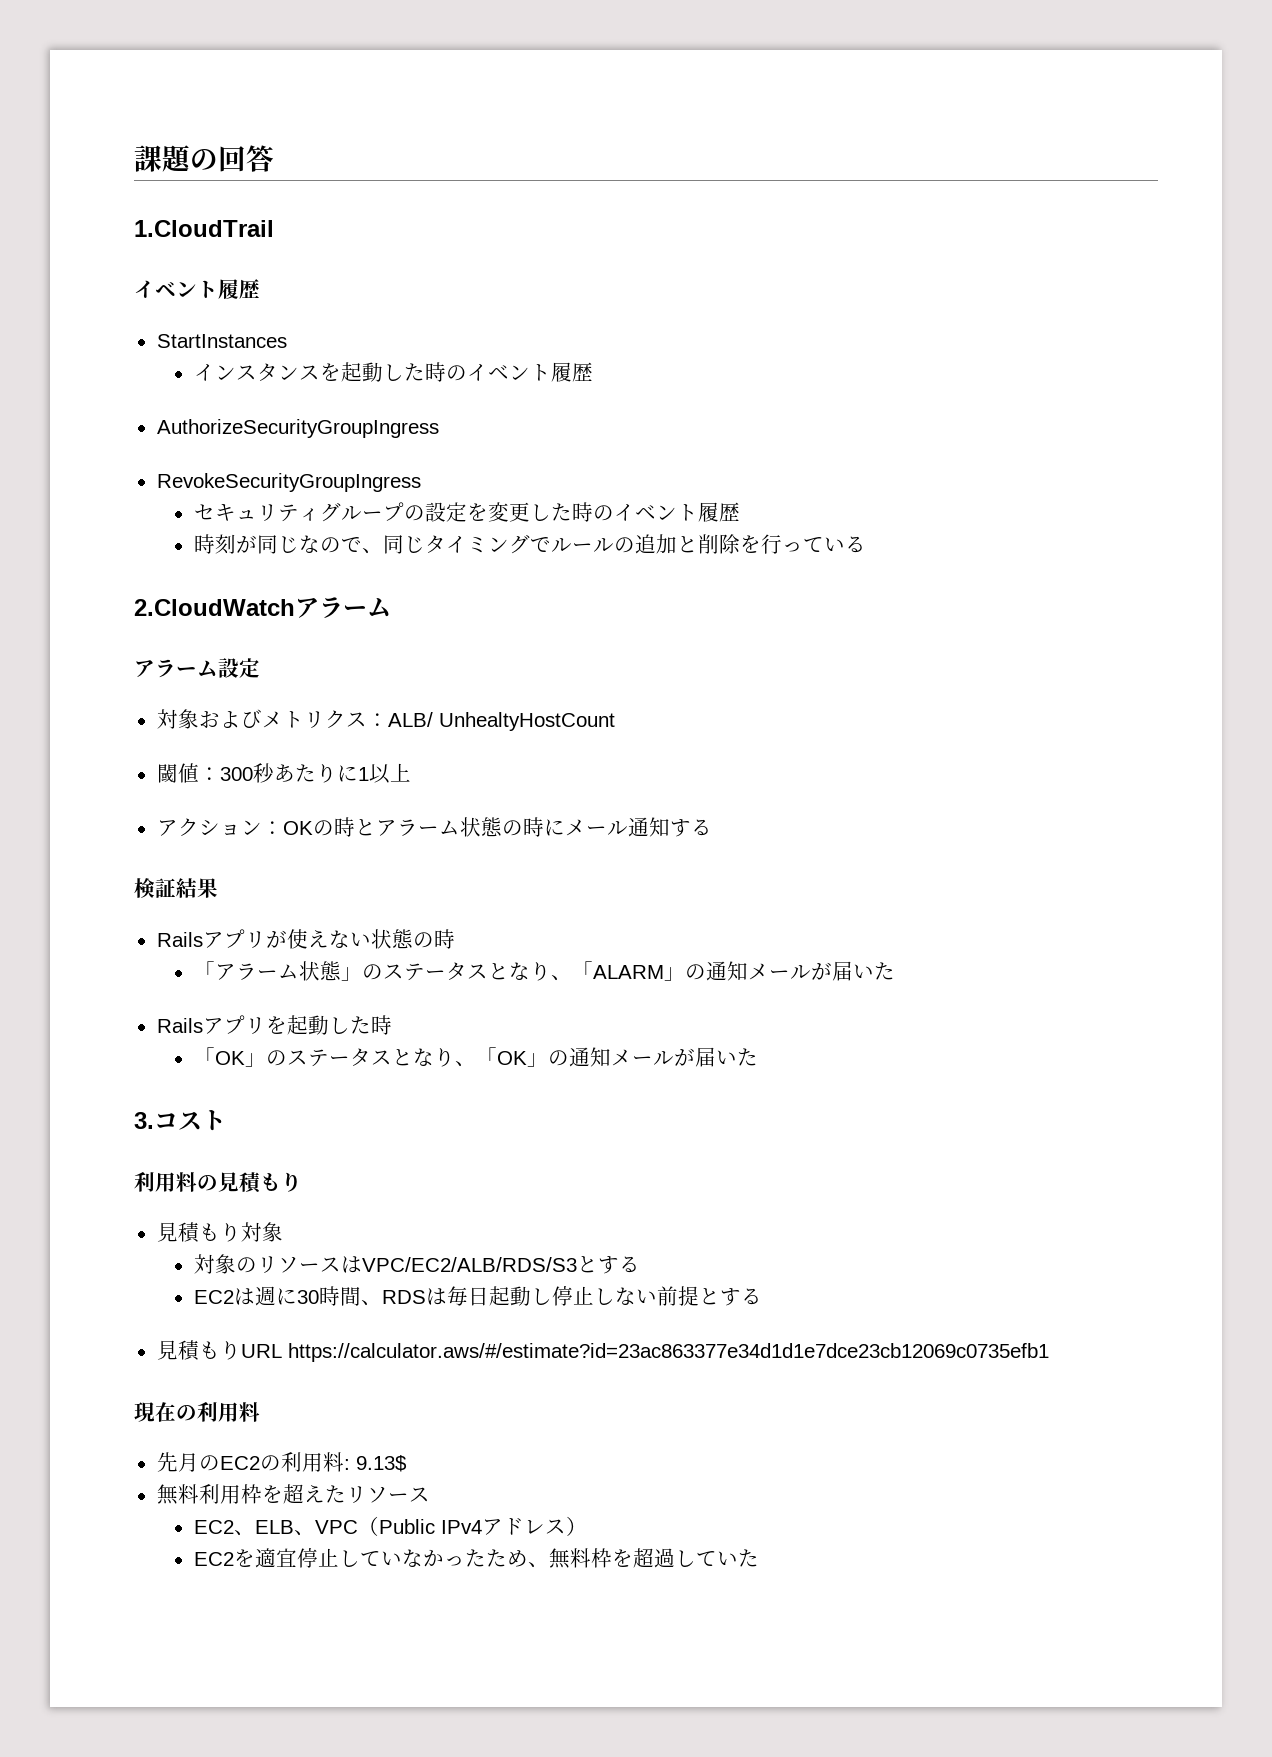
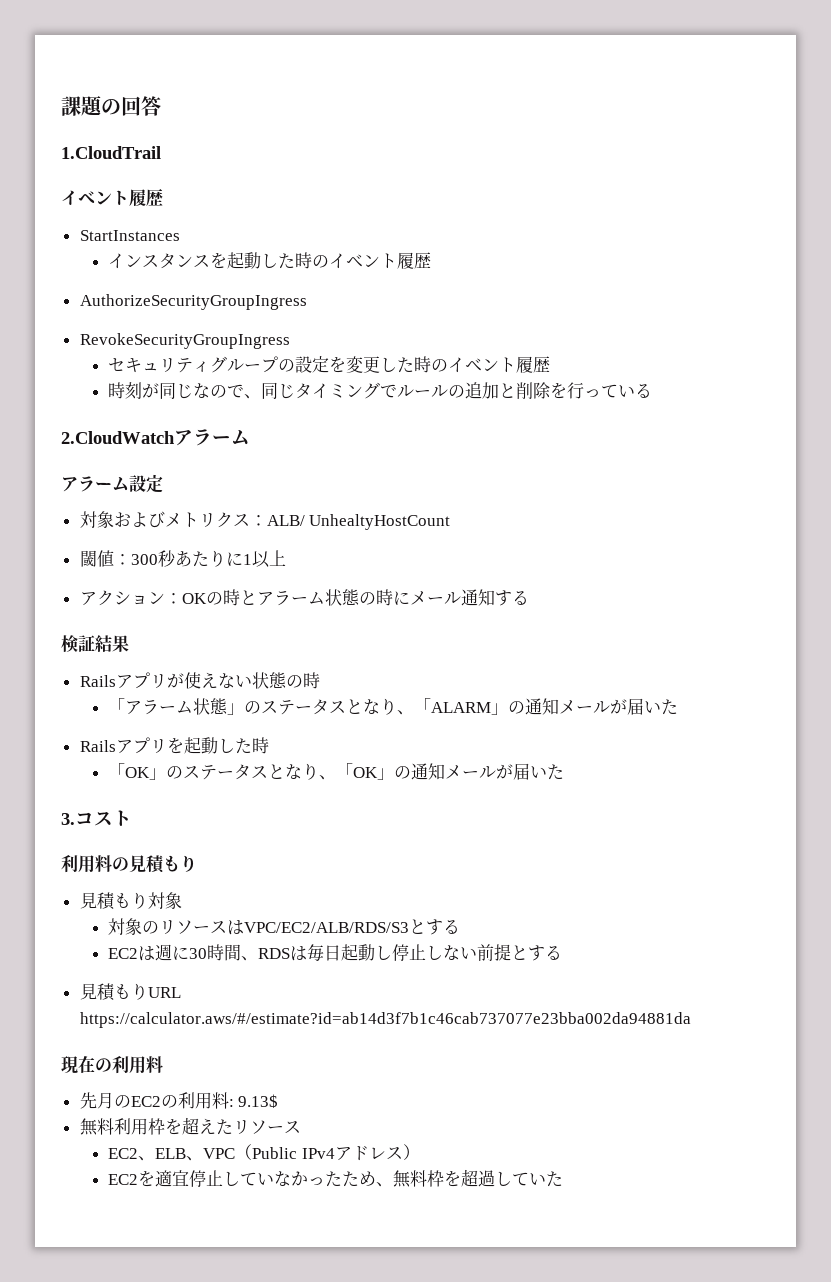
- 見積もりURL https://calculator.aws/#/estimate?id=23ac863377e34d1d1e7dce23cb12069c0735efb1
+ 見積もりURL https://calculator.aws/#/estimate?id=ab14d3f7b1c46cab737077e23bba002da94881da

